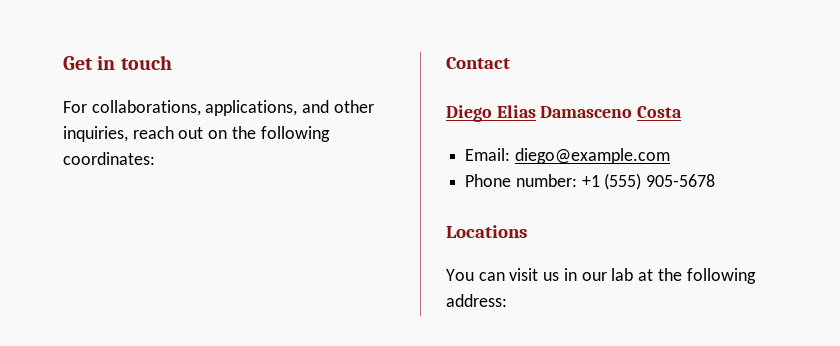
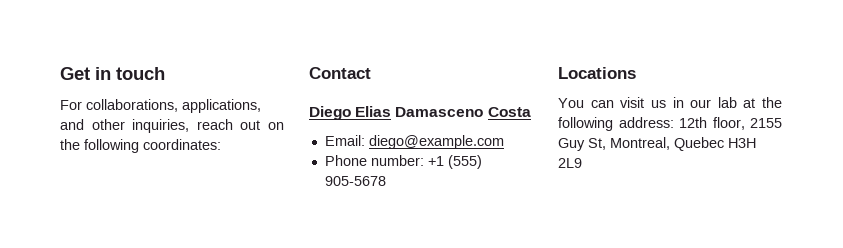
- You can visit us in our lab at the following address:
+ You can visit us in our lab at the following address: 12th floor, 2155 Guy St, Montreal, Quebec H3H 2L9

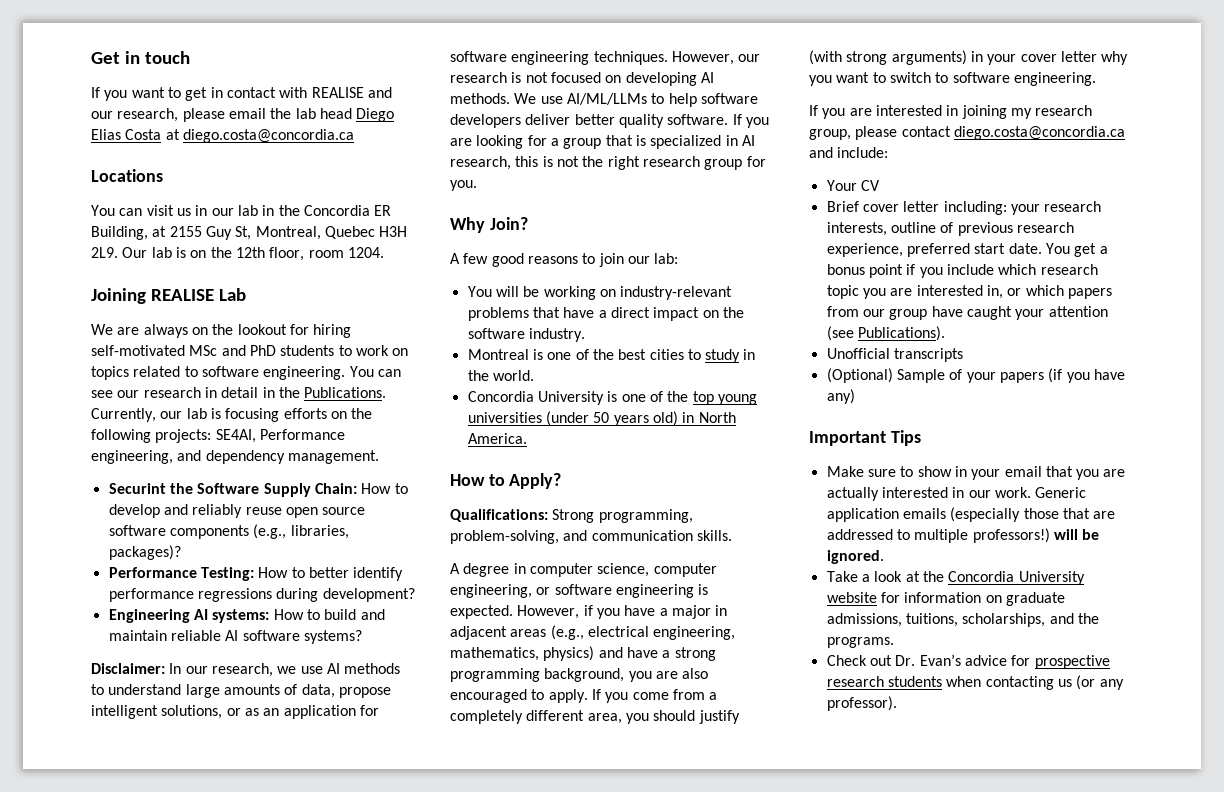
- For collaborations, applications, and other inquiries, reach out on the following coordinates:
- Contact
- Diego Elias Damasceno Costa
- Email: diego@example.com
- Phone number: +1 (555) 905-5678
+ If you want to get in contact with REALISE and our research, please email the lab head Diego Elias Costa at diego.costa@concordia.ca
- You can visit us in our lab at the following address: 12th floor, 2155 Guy St, Montreal, Quebec H3H 2L9
+ You can visit us in our lab in the Concordia ER Building, at 2155 Guy St, Montreal, Quebec H3H 2L9. Our lab is on the 12th floor, room 1204.
+ Joining REALISE Lab
+ We are always on the lookout for hiring self-motivated MSc and PhD students to work on topics related to software engineering. You can see our research in detail in the Publications. Currently, our lab is focusing efforts on the following projects: SE4AI, Performance engineering, and dependency management.
+ Securint the Software Supply Chain: How to develop and reliably reuse open source software components (e.g., libraries, packages)?
+ Performance Testing: How to better identify performance regressions during development?
+ Engineering AI systems: How to build and maintain reliable AI software systems?
+ Disclaimer: In our research, we use AI methods to understand large amounts of data, propose intelligent solutions, or as an application for software engineering techniques. However, our research is not focused on developing AI methods. We use AI/ML/LLMs to help software developers deliver better quality software. If you are looking for a group that is specialized in AI research, this is not the right research group for you.
+ Why Join?
+ A few good reasons to join our lab:
+ You will be working on industry-relevant problems that have a direct impact on the software industry.
+ Montreal is one of the best cities to study in the world.
+ Concordia University is one of the top young universities (under 50 years old) in North America.
+ How to Apply?
+ Qualifications: Strong programming, problem-solving, and communication skills.
+ A degree in computer science, computer engineering, or software engineering is expected. However, if you have a major in adjacent areas (e.g., electrical engineering, mathematics, physics) and have a strong programming background, you are also encouraged to apply. If you come from a completely different area, you should justify (with strong arguments) in your cover letter why you want to switch to software engineering.
+ If you are interested in joining my research group, please contact diego.costa@concordia.ca and include:
+ Your CV
+ Brief cover letter including: your research interests, outline of previous research experience, preferred start date. You get a bonus point if you include which research topic you are interested in, or which papers from our group have caught your attention (see Publications).
+ Unofficial transcripts
+ (Optional) Sample of your papers (if you have any)
+ Important Tips
+ Make sure to show in your email that you are actually interested in our work. Generic application emails (especially those that are addressed to multiple professors!) will be ignored.
+ Take a look at the Concordia University website for information on graduate admissions, tuitions, scholarships, and the programs.
+ Check out Dr. Evan’s advice for prospective research students when contacting us (or any professor).

